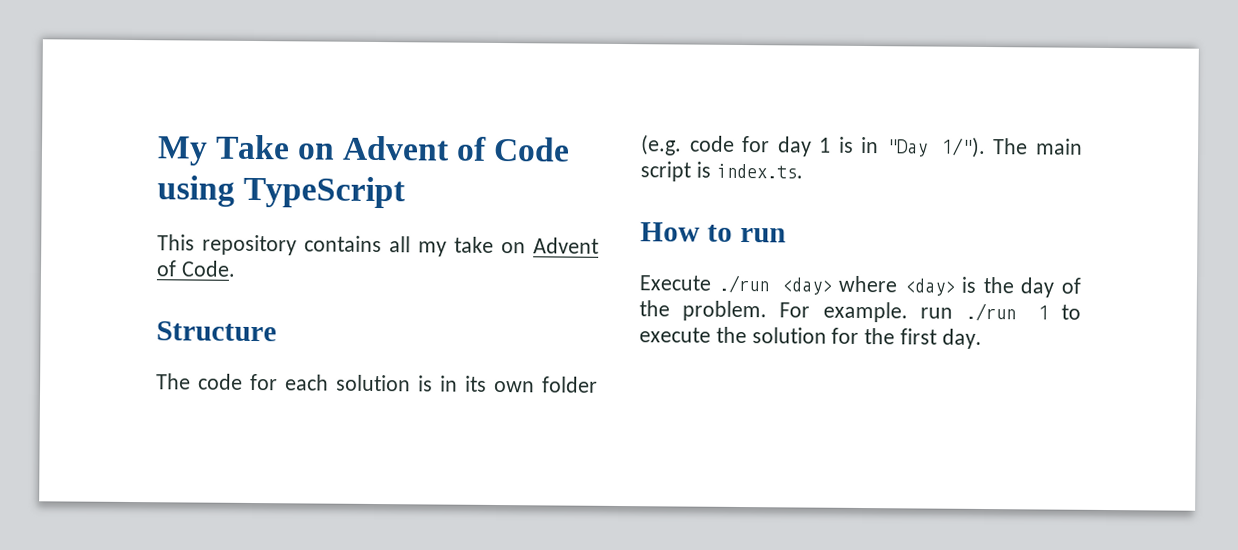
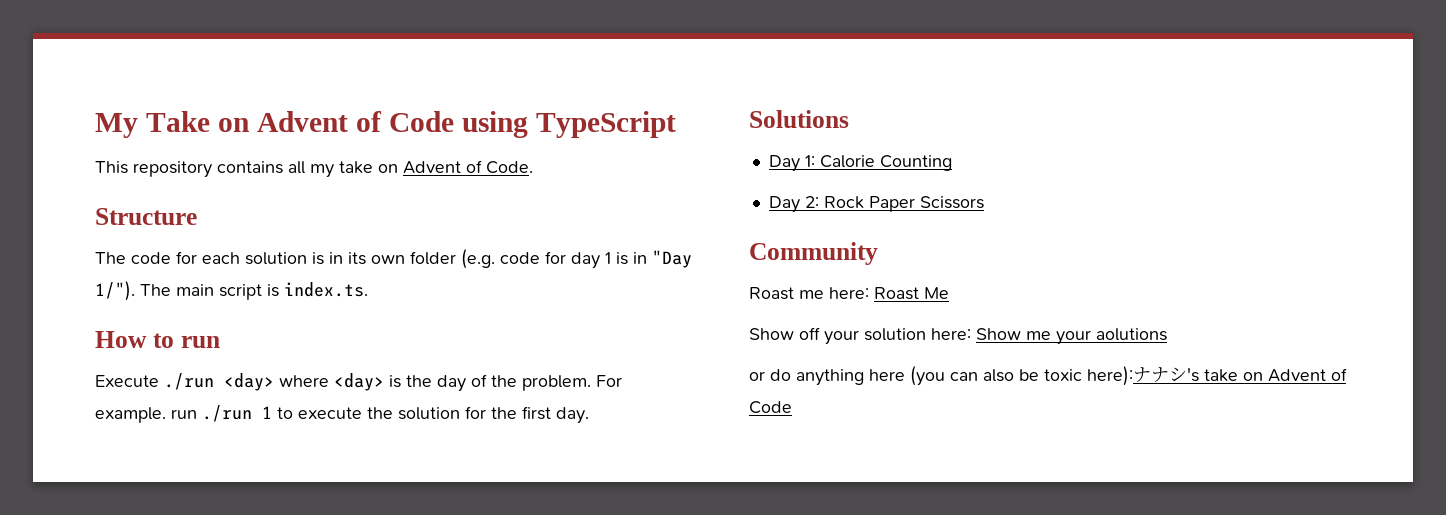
+ Solutions
+ Day 1: Calorie Counting
+ Day 2: Rock Paper Scissors
+ Community
+ Roast me here: Roast Me
+ Show off your solution here: Show me your aolutions
+ or do anything here (you can also be toxic here):ナナシ's take on Advent of Code

